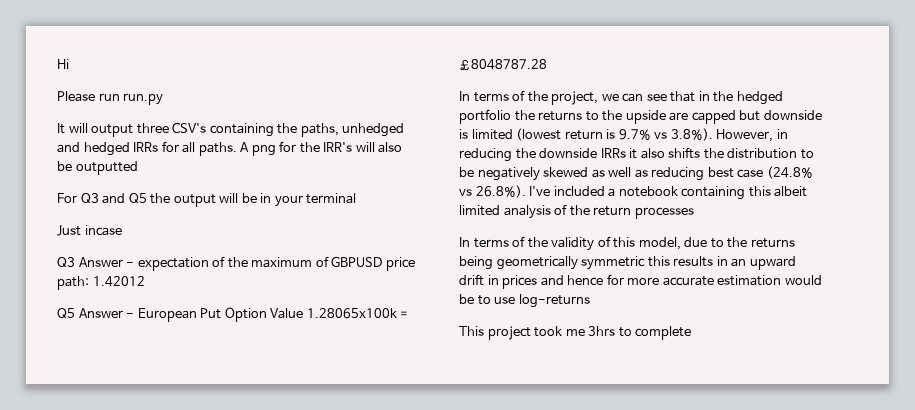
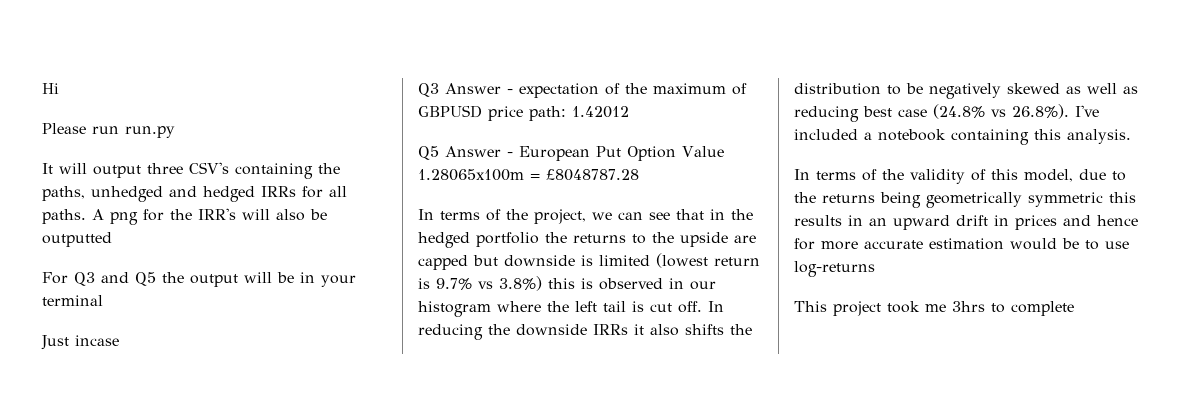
- Q5 Answer - European Put Option Value 1.28065x100k = £8048787.28
+ Q5 Answer - European Put Option Value 1.28065x100m = £8048787.28
- In terms of the project, we can see that in the hedged portfolio the returns to the upside are capped but downside is limited (lowest return is 9.7% vs 3.8%). However, in reducing the downside IRRs it also shifts the distribution to be negatively skewed as well as reducing best case (24.8% vs 26.8%). I've included a notebook containing this albeit limited analysis of the return processes
+ In terms of the project, we can see that in the hedged portfolio the returns to the upside are capped but downside is limited (lowest return is 9.7% vs 3.8%) this is observed in our histogram where the left tail is cut off. In reducing the downside IRRs it also shifts the distribution to be negatively skewed as well as reducing best case (24.8% vs 26.8%). I've included a notebook containing this analysis.

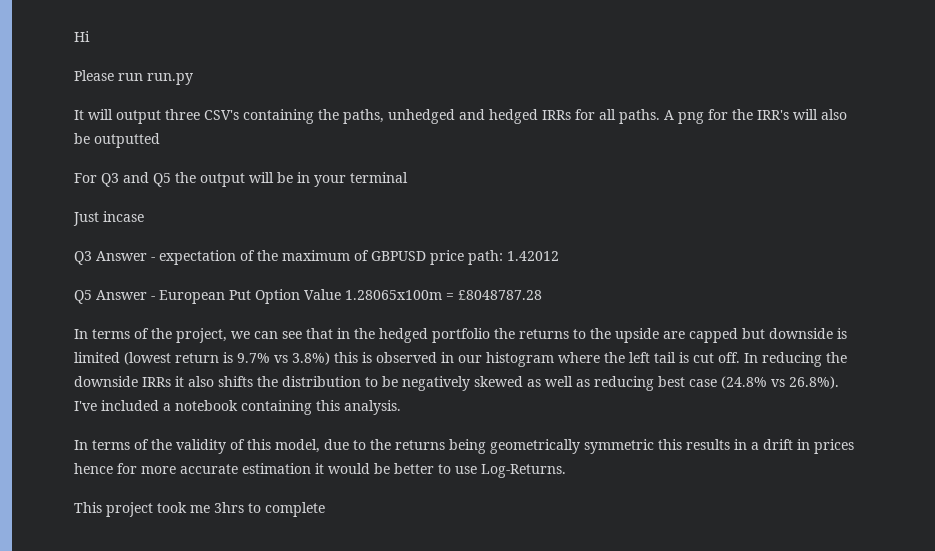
- In terms of the validity of this model, due to the returns being geometrically symmetric this results in an upward drift in prices and hence for more accurate estimation would be to use log-returns
+ In terms of the validity of this model, due to the returns being geometrically symmetric this results in a drift in prices hence for more accurate estimation it would be better to use Log-Returns.

